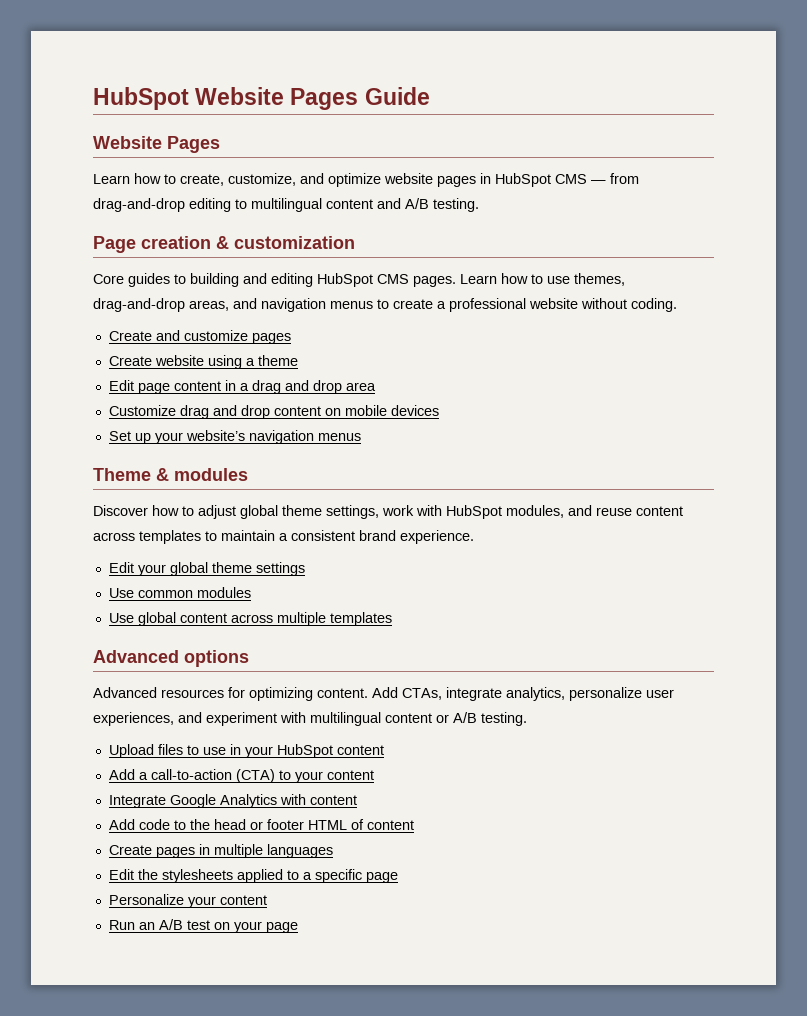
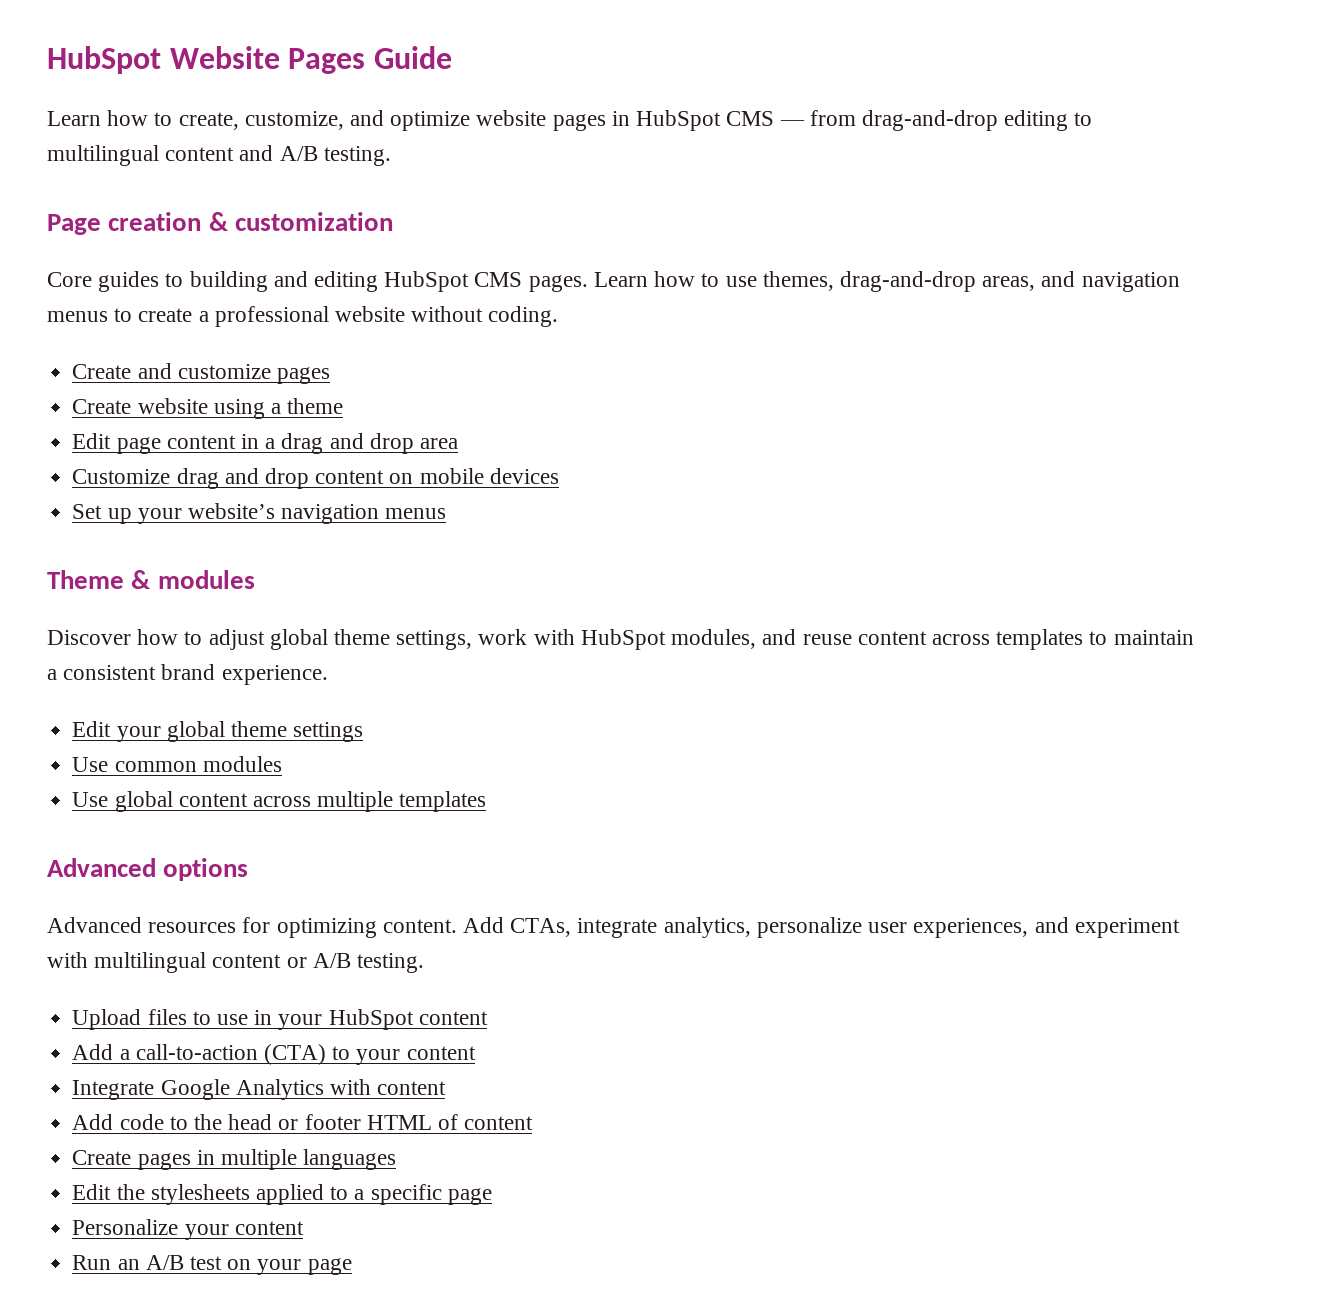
  HubSpot Website Pages Guide
- Website Pages

